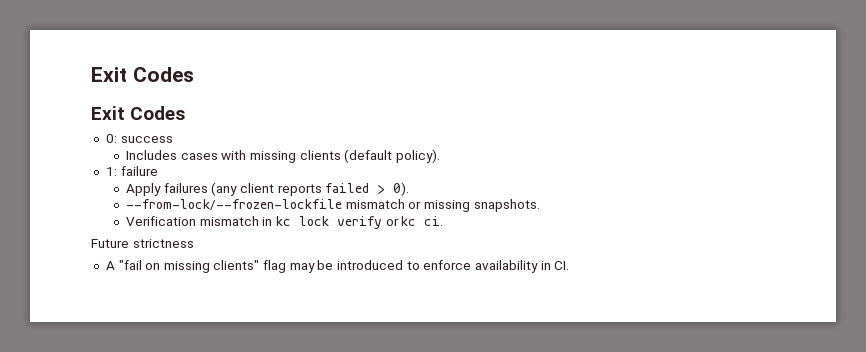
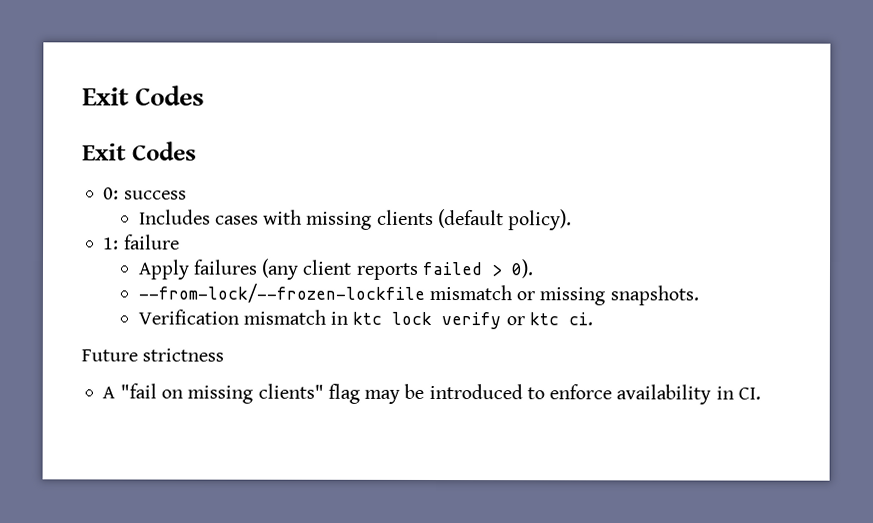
- Verification mismatch in kc lock verify or kc ci.
+ Verification mismatch in ktc lock verify or ktc ci.

